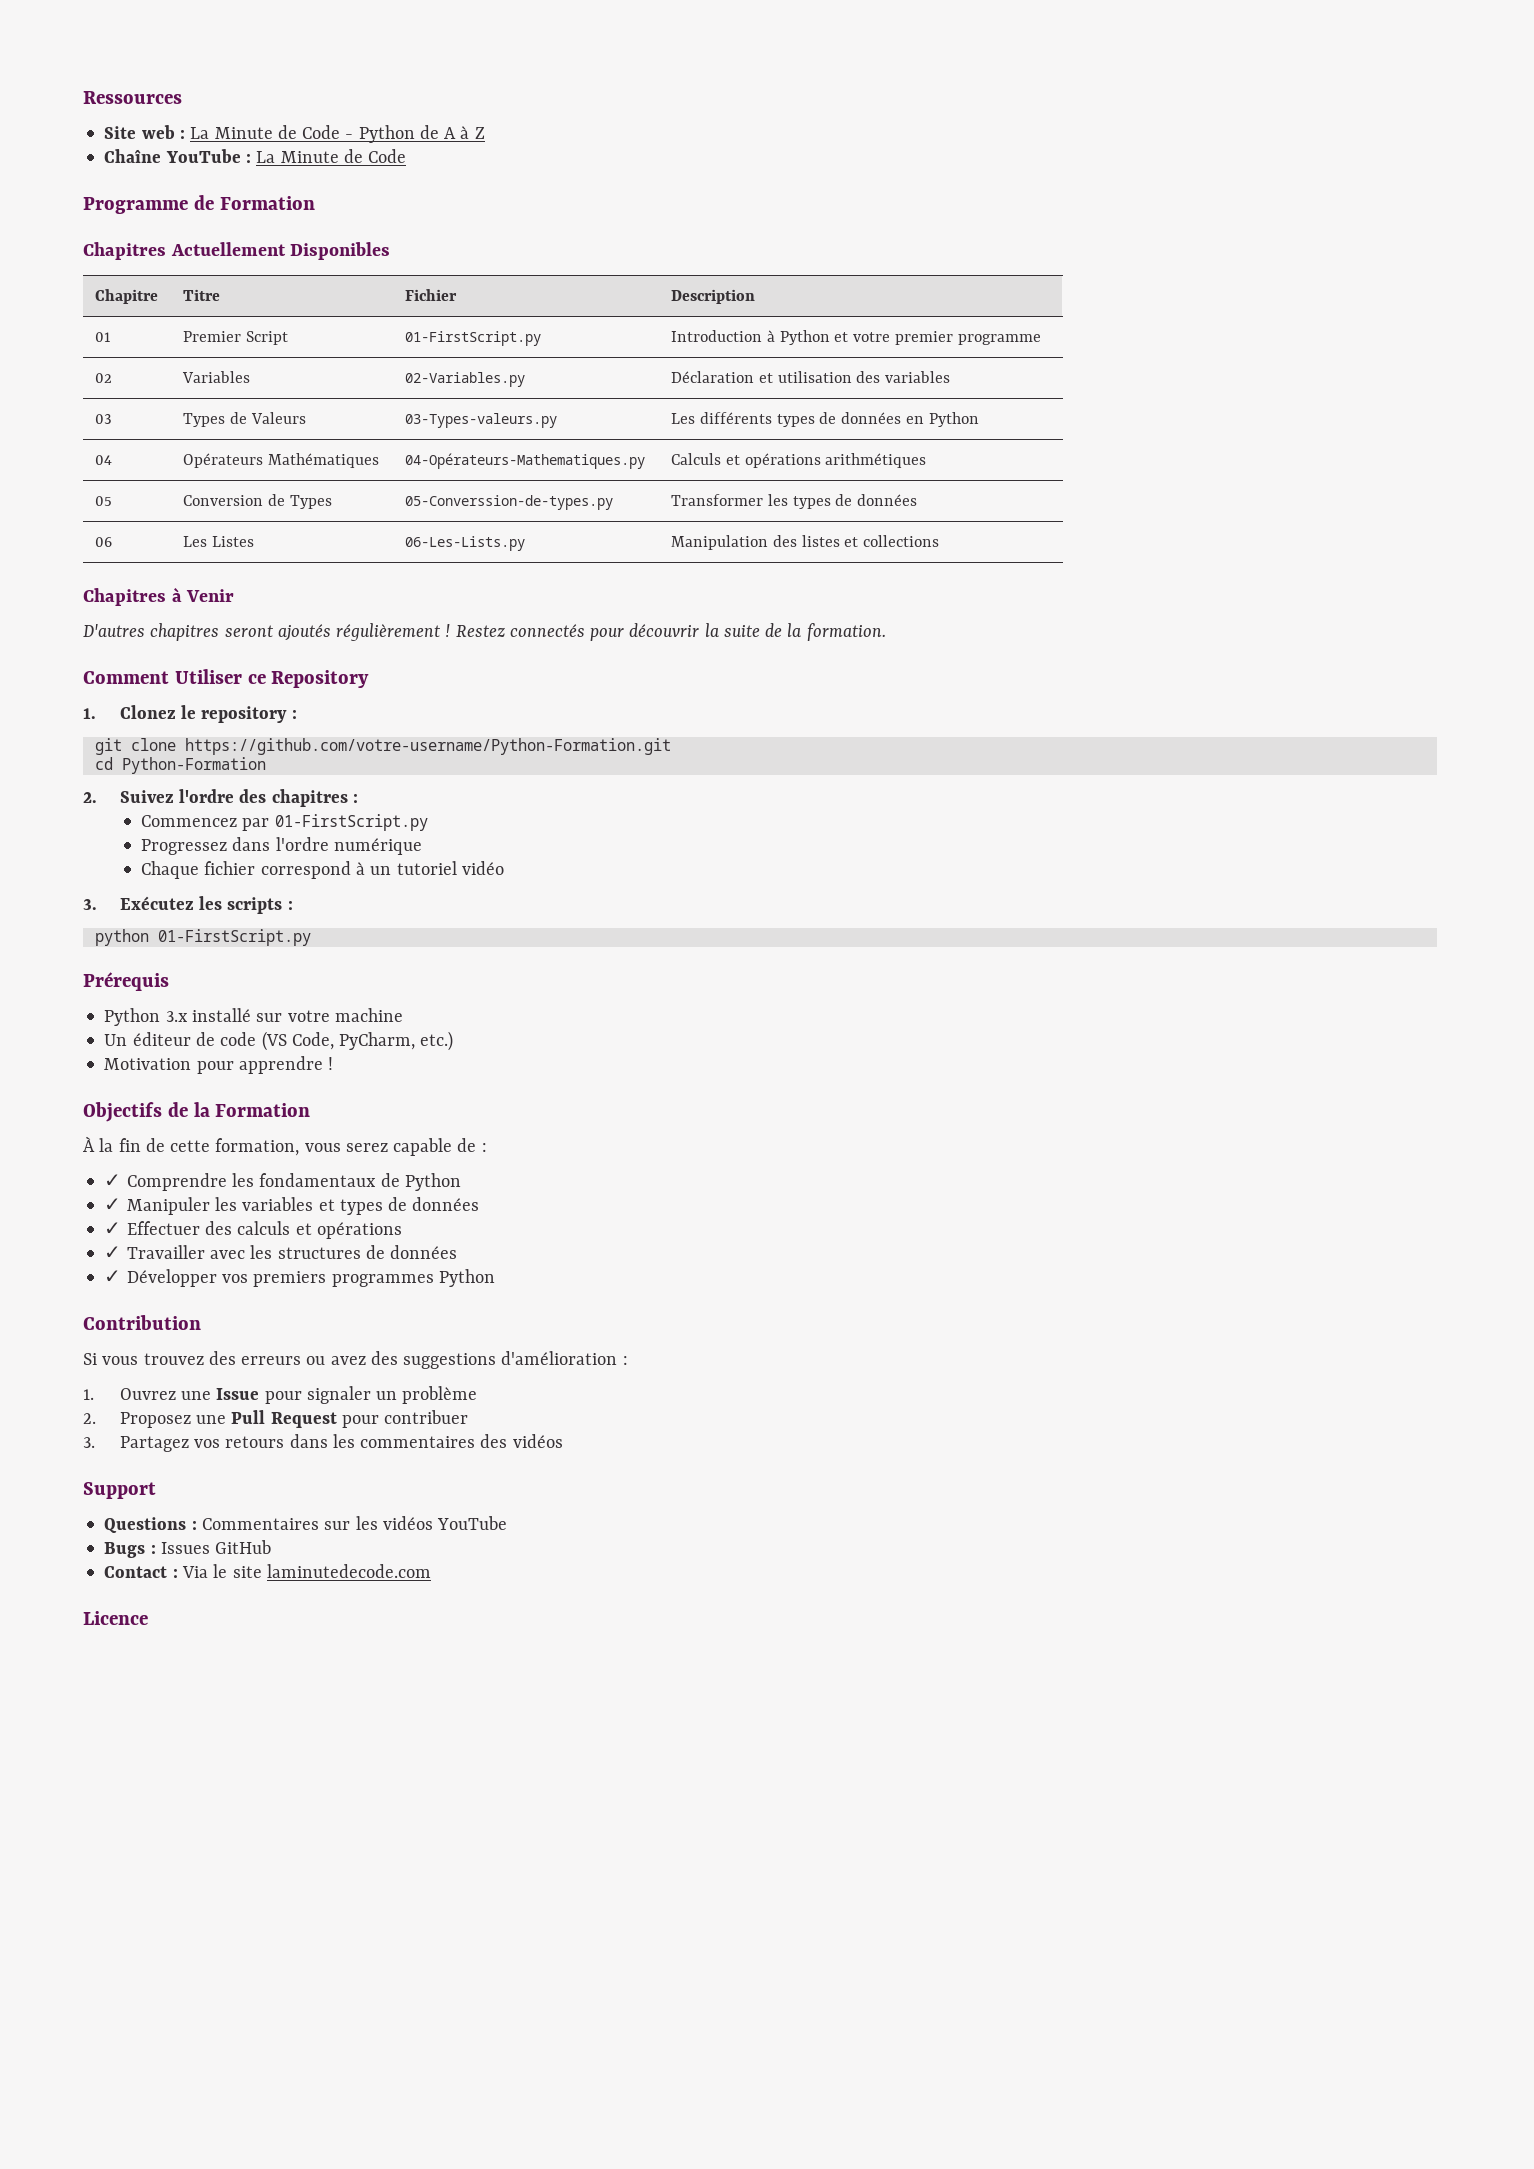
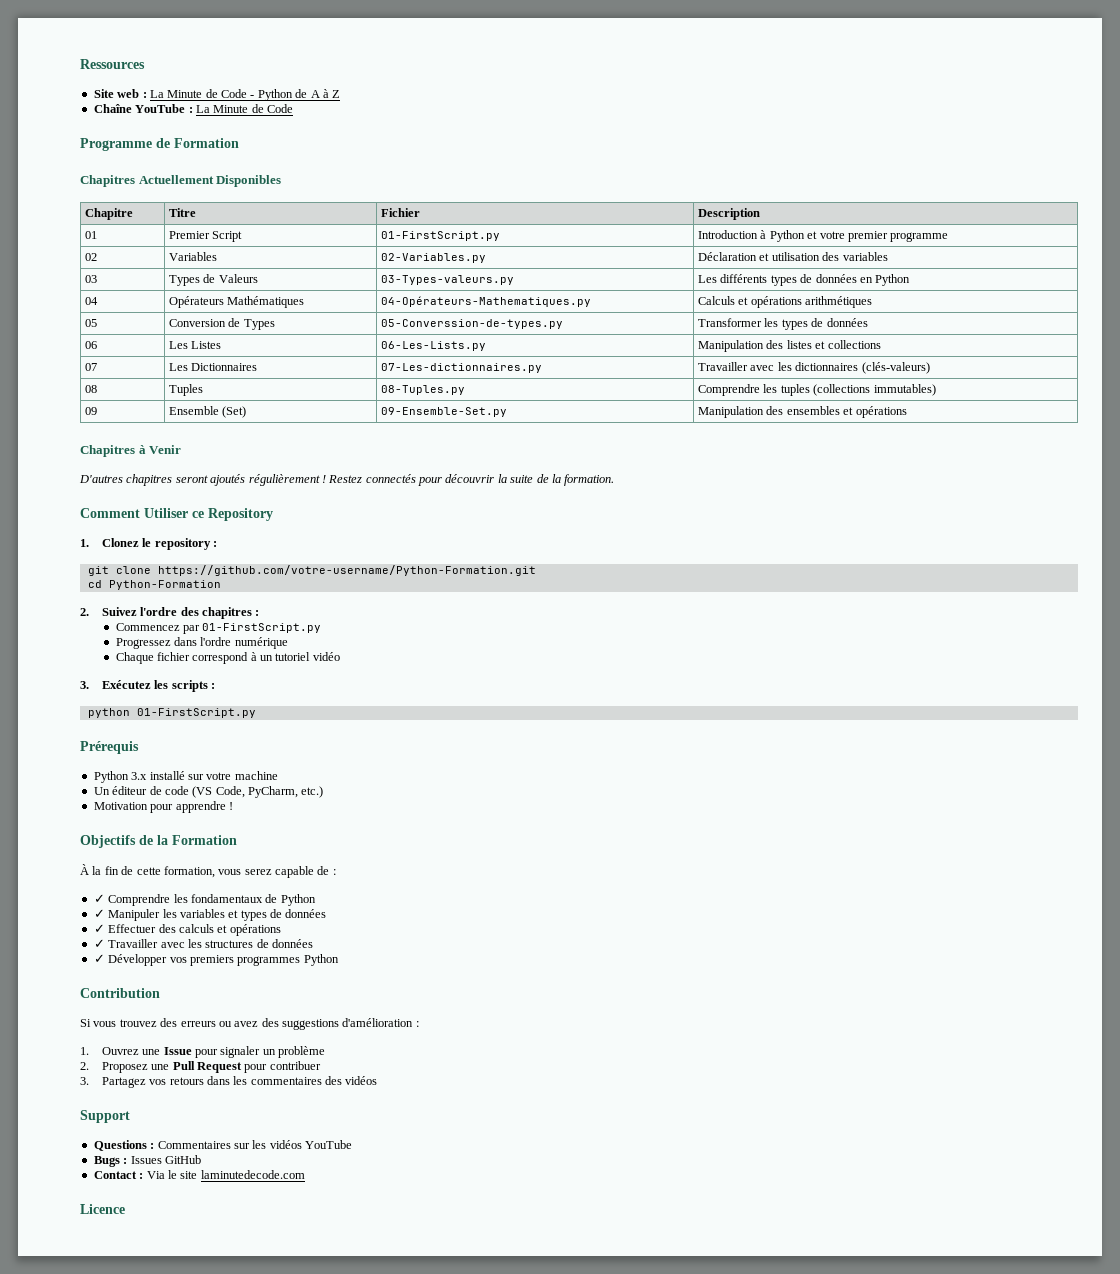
+ 07 | Les Dictionnaires | 07-Les-dictionnaires.py | Travailler avec les dictionnaires (clés-valeurs)
+ 08 | Tuples | 08-Tuples.py | Comprendre les tuples (collections immutables)
+ 09 | Ensemble (Set) | 09-Ensemble-Set.py | Manipulation des ensembles et opérations

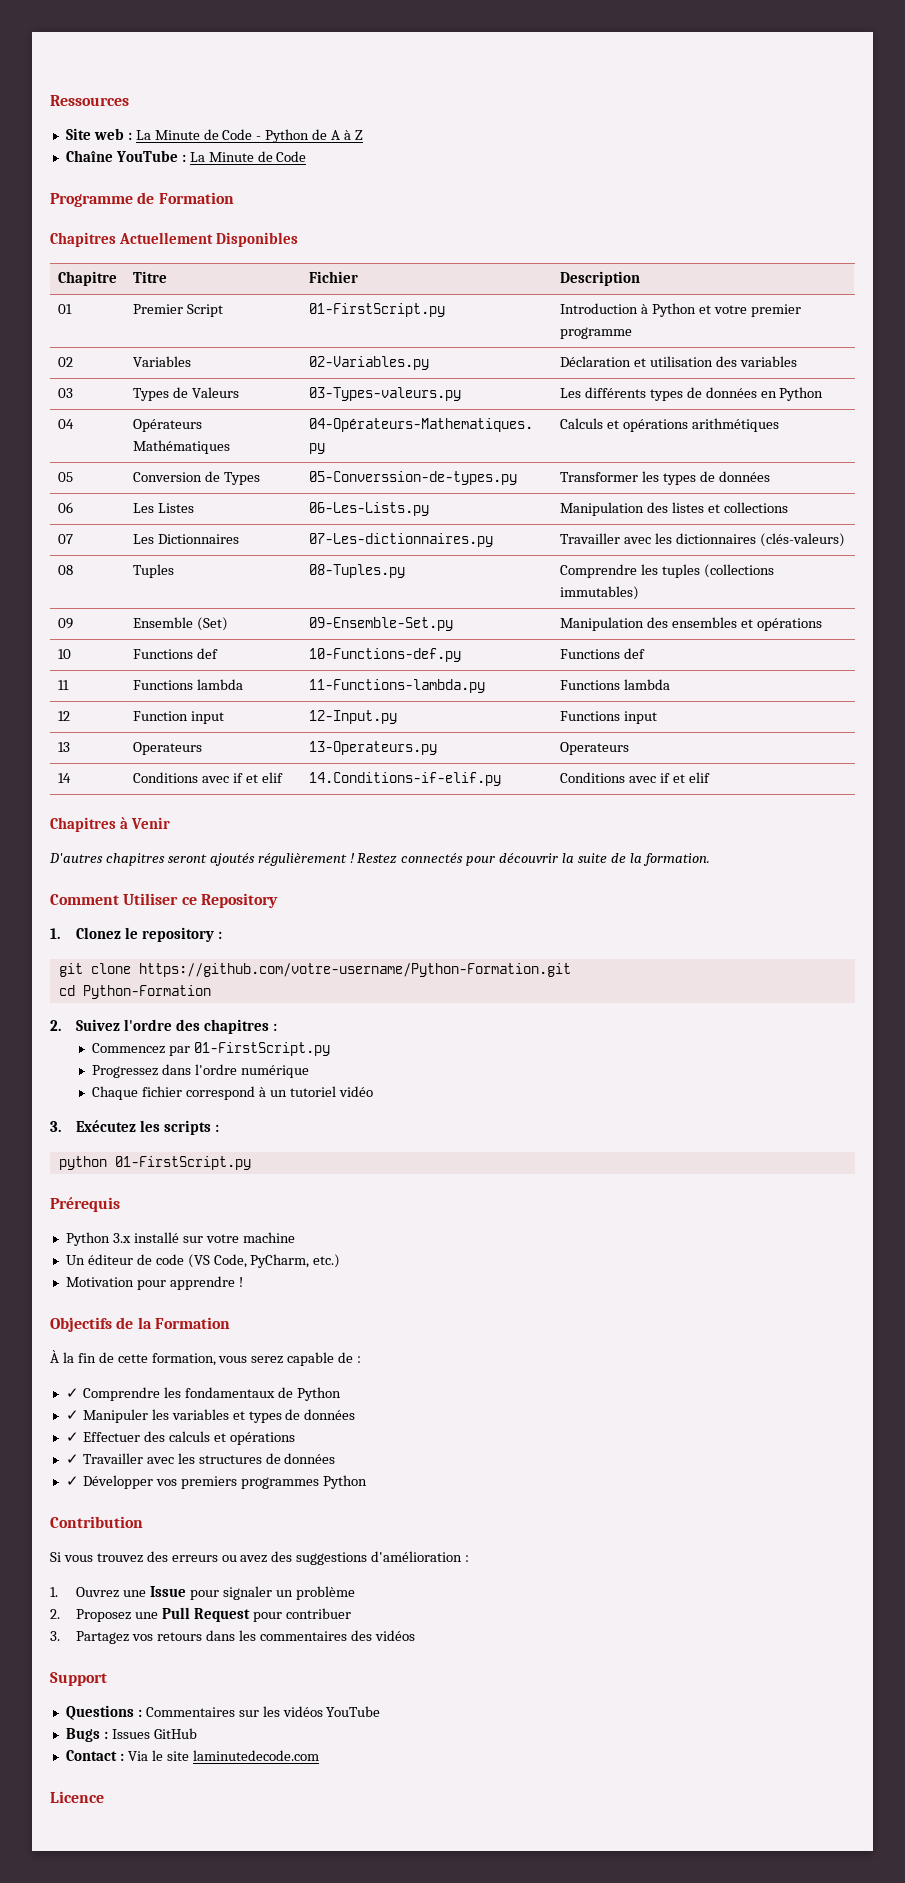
+ 10 | Functions def | 10-Functions-def.py | Functions def
+ 11 | Functions lambda | 11-Functions-lambda.py | Functions lambda
+ 12 | Function input | 12-Input.py | Functions input
+ 13 | Operateurs | 13-Operateurs.py | Operateurs
+ 14 | Conditions avec if et elif | 14.Conditions-if-elif.py | Conditions avec if et elif

